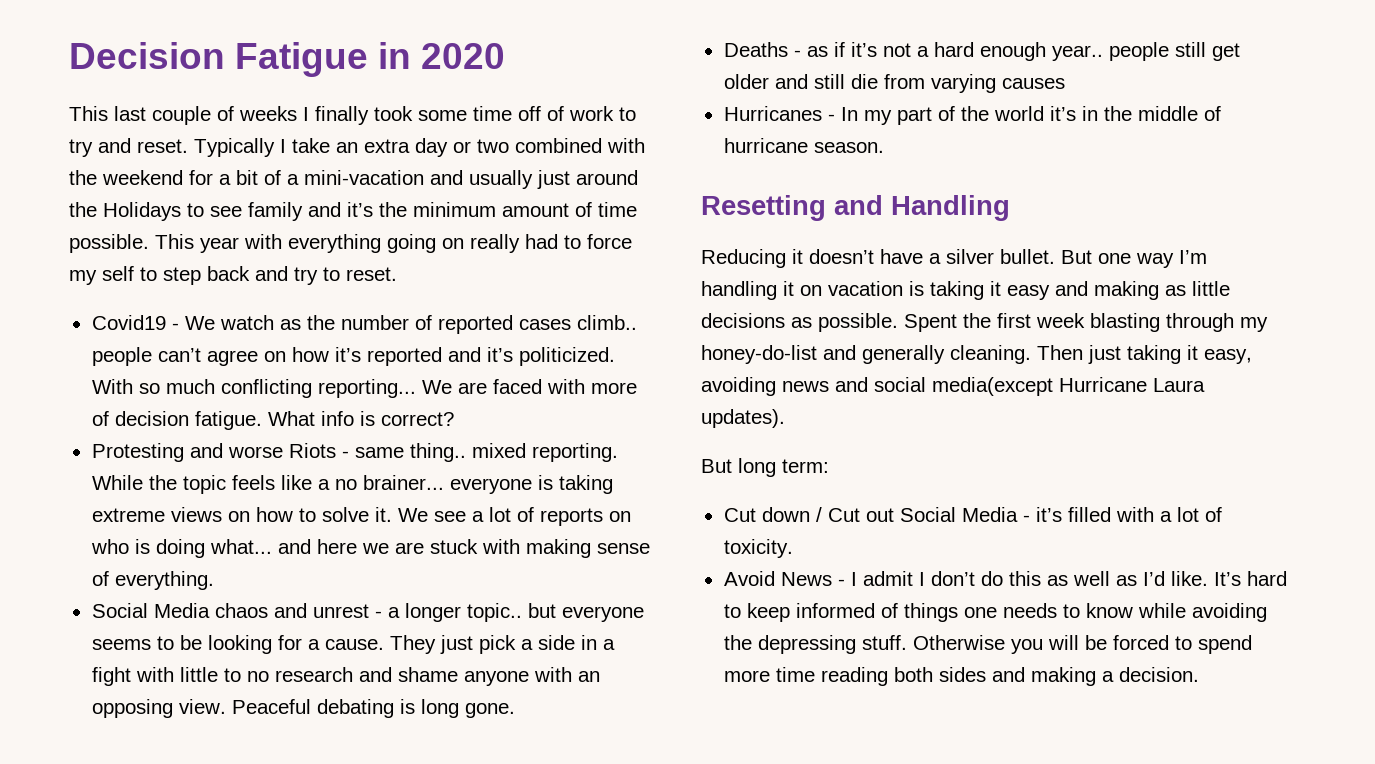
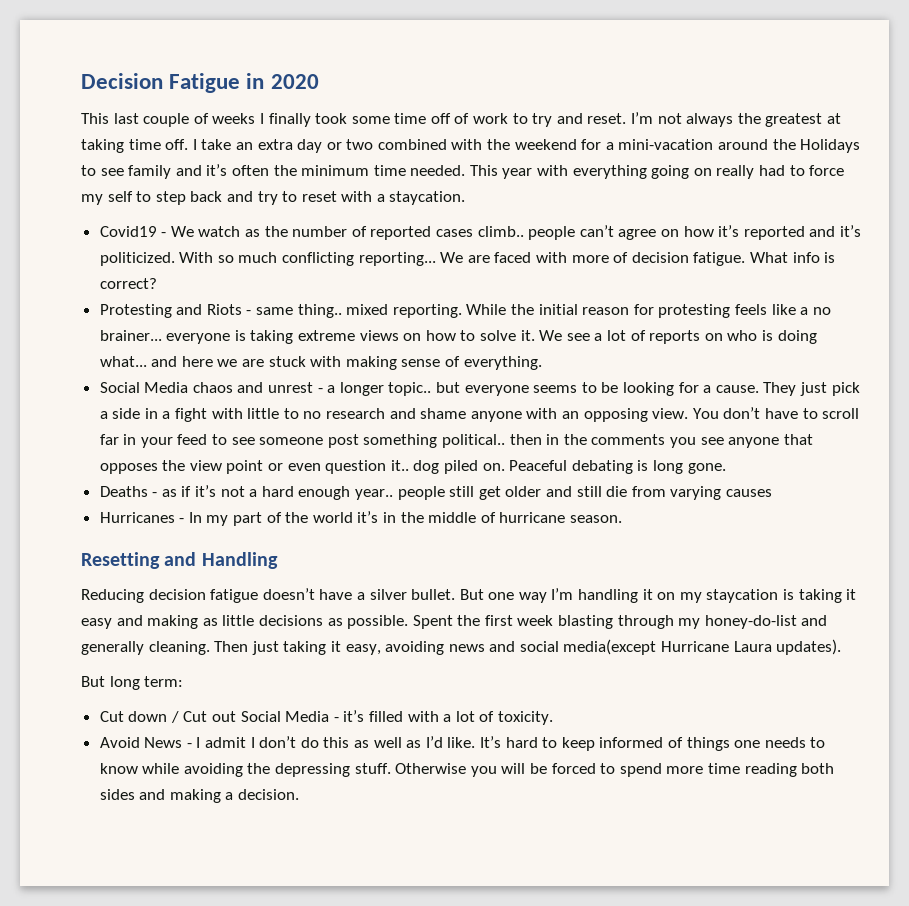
- Typically I take an extra day or two combined with the weekend for a bit of a mini-vacation and usually just around the Holidays to see family and it’s the minimum amount of time possible.
+ I’m not always the greatest at taking time off. I take an extra day or two combined with the weekend for a mini-vacation around the Holidays to see family and it’s often the minimum time needed.
- This year with everything going on really had to force my self to step back and try to reset.
+ This year with everything going on really had to force my self to step back and try to reset with a staycation.
- Protesting and worse Riots - same thing.. mixed reporting.
+ Protesting and Riots - same thing.. mixed reporting.
- While the topic feels like a no brainer... everyone is taking extreme views on how to solve it.
+ While the initial reason for protesting feels like a no brainer... everyone is taking extreme views on how to solve it.
+ You don’t have to scroll far in your feed to see someone post something political.. then in the comments you see anyone that opposes the view point or even question it.. dog piled on.
- Reducing it doesn’t have a silver bullet.
+ Reducing decision fatigue doesn’t have a silver bullet.
- But one way I’m handling it on vacation is taking it easy and making as little decisions as possible.
+ But one way I’m handling it on my staycation is taking it easy and making as little decisions as possible.

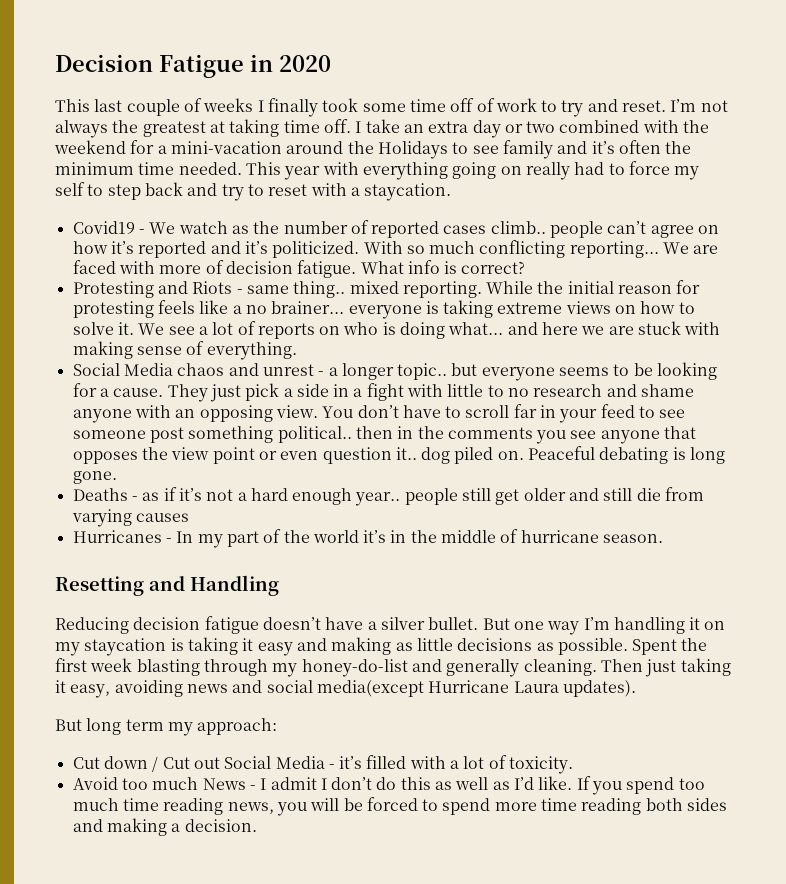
- But long term:
+ But long term my approach:
- Avoid News - I admit I don’t do this as well as I’d like.
+ Avoid too much News - I admit I don’t do this as well as I’d like.
- It’s hard to keep informed of things one needs to know while avoiding the depressing stuff. Otherwise you will be forced to spend more time reading both sides and making a decision.
+ If you spend too much time reading news, you will be forced to spend more time reading both sides and making a decision.

